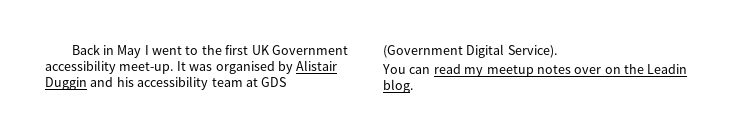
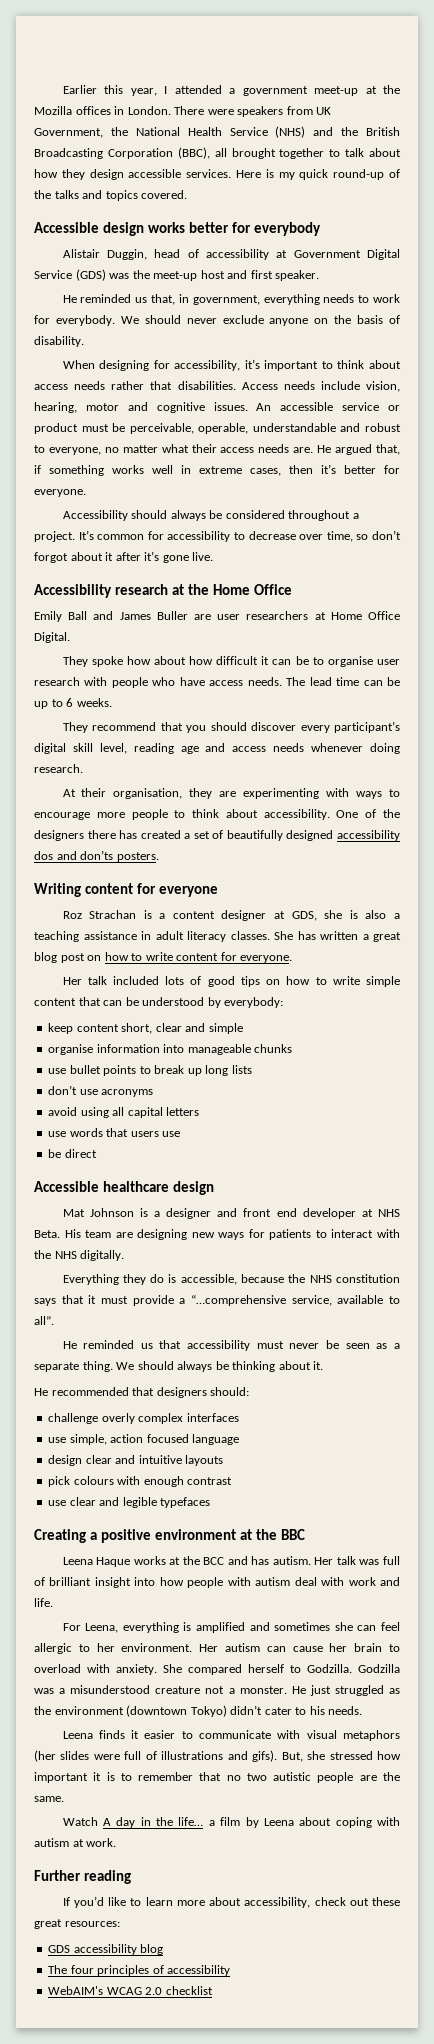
- Back in May I went to the first UK Government accessibility meet-up. It was organised by Alistair Duggin and his accessibility team at GDS (Government Digital Service).
- You can read my meetup notes over on the Leadin blog.
+ Earlier this year, I attended a government meet-up at the Mozilla offices in London. There were speakers from UK Government, the National Health Service (NHS) and the British Broadcasting Corporation (BBC), all brought together to talk about how they design accessible services. Here is my quick round-up of the talks and topics covered.
+ Accessible design works better for everybody
+ Alistair Duggin, head of accessibility at Government Digital Service (GDS) was the meet-up host and first speaker.
+ He reminded us that, in government, everything needs to work for everybody. We should never exclude anyone on the basis of disability.
+ When designing for accessibility, it’s important to think about access needs rather that disabilities. Access needs include vision, hearing, motor and cognitive issues. An accessible service or product must be perceivable, operable, understandable and robust to everyone, no matter what their access needs are. He argued that, if something works well in extreme cases, then it’s better for everyone.
+ Accessibility should always be considered throughout a project. It’s common for accessibility to decrease over time, so don’t forgot about it after it’s gone live.
+ Accessibility research at the Home Office
+ Emily Ball and James Buller are user researchers at Home Office Digital.
+ They spoke how about how difficult it can be to organise user research with people who have access needs. The lead time can be up to 6 weeks.
+ They recommend that you should discover every participant’s digital skill level, reading age and access needs whenever doing research.
+ At their organisation, they are experimenting with ways to encourage more people to think about accessibility. One of the designers there has created a set of beautifully designed accessibility dos and don’ts posters.
+ Writing content for everyone
+ Roz Strachan is a content designer at GDS, she is also a teaching assistance in adult literacy classes. She has written a great blog post on how to write content for everyone.
+ Her talk included lots of good tips on how to write simple content that can be understood by everybody:
+ keep content short, clear and simple
+ organise information into manageable chunks
+ use bullet points to break up long lists
+ don’t use acronyms
+ avoid using all capital letters
+ use words that users use
+ be direct
+ Accessible healthcare design
+ Mat Johnson is a designer and front end developer at NHS Beta. His team are designing new ways for patients to interact with the NHS digitally.
+ Everything they do is accessible, because the NHS constitution says that it must provide a “…comprehensive service, available to all”.
+ He reminded us that accessibility must never be seen as a separate thing. We should always be thinking about it.
+ He recommended that designers should:
+ challenge overly complex interfaces
+ use simple, action focused language
+ design clear and intuitive layouts
+ pick colours with enough contrast
+ use clear and legible typefaces
+ Creating a positive environment at the BBC
+ Leena Haque works at the BCC and has autism. Her talk was full of brilliant insight into how people with autism deal with work and life.
+ For Leena, everything is amplified and sometimes she can feel allergic to her environment. Her autism can cause her brain to overload with anxiety. She compared herself to Godzilla. Godzilla was a misunderstood creature not a monster. He just struggled as the environment (downtown Tokyo) didn’t cater to his needs.
+ Leena finds it easier to communicate with visual metaphors (her slides were full of illustrations and gifs). But, she stressed how important it is to remember that no two autistic people are the same.
+ Watch A day in the life… a film by Leena about coping with autism at work.
+ Further reading
+ If you’d like to learn more about accessibility, check out these great resources:
+ GDS accessibility blog
+ The four principles of accessibility
+ WebAIM's WCAG 2.0 checklist

